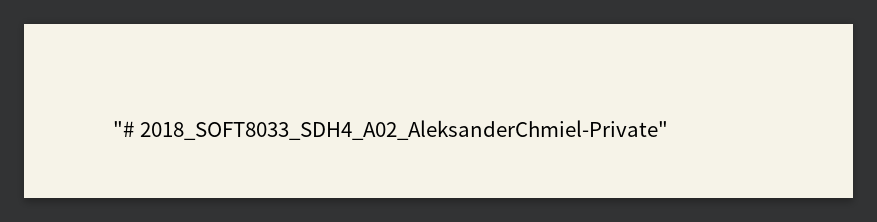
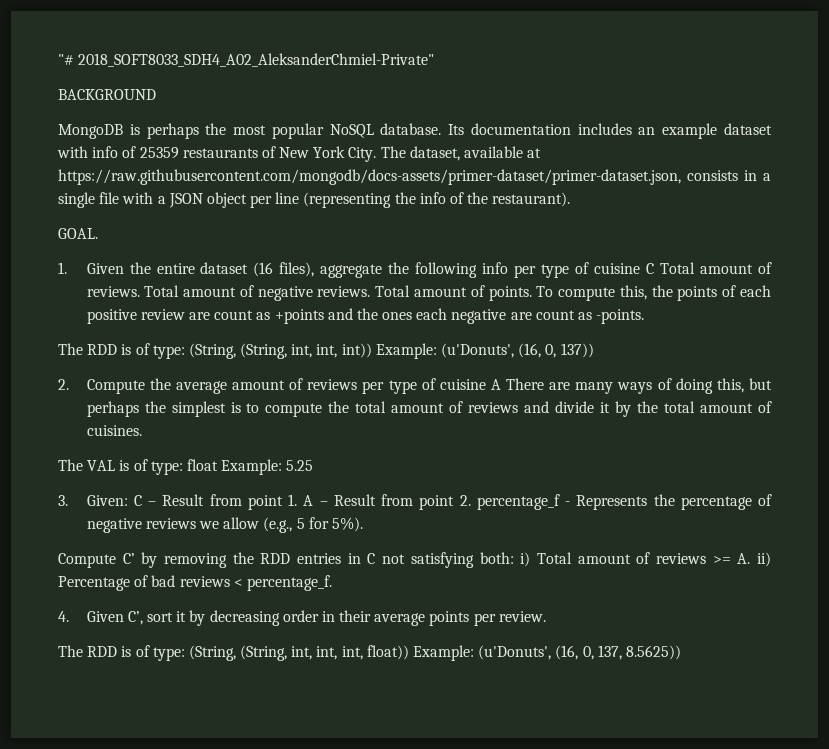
+ BACKGROUND
+ MongoDB is perhaps the most popular NoSQL database. Its documentation includes an example dataset with info of 25359 restaurants of New York City. The dataset, available at https://raw.githubusercontent.com/mongodb/docs-assets/primer-dataset/primer-dataset.json, consists in a single file with a JSON object per line (representing the info of the restaurant).
+ GOAL.
+ 1. Given the entire dataset (16 files), aggregate the following info per type of cuisine C Total amount of reviews. Total amount of negative reviews. Total amount of points. To compute this, the points of each positive review are count as +points and the ones each negative are count as -points.
+ The RDD is of type: (String, (String, int, int, int)) Example: (u'Donuts', (16, 0, 137))
+ 2. Compute the average amount of reviews per type of cuisine A There are many ways of doing this, but perhaps the simplest is to compute the total amount of reviews and divide it by the total amount of cuisines.
+ The VAL is of type: float Example: 5.25
+ 3. Given: C – Result from point 1. A – Result from point 2. percentage_f - Represents the percentage of negative reviews we allow (e.g., 5 for 5%).
+ Compute C’ by removing the RDD entries in C not satisfying both: i) Total amount of reviews >= A. ii) Percentage of bad reviews < percentage_f.
+ 4. Given C’, sort it by decreasing order in their average points per review.
+ The RDD is of type: (String, (String, int, int, int, float)) Example: (u'Donuts', (16, 0, 137, 8.5625))

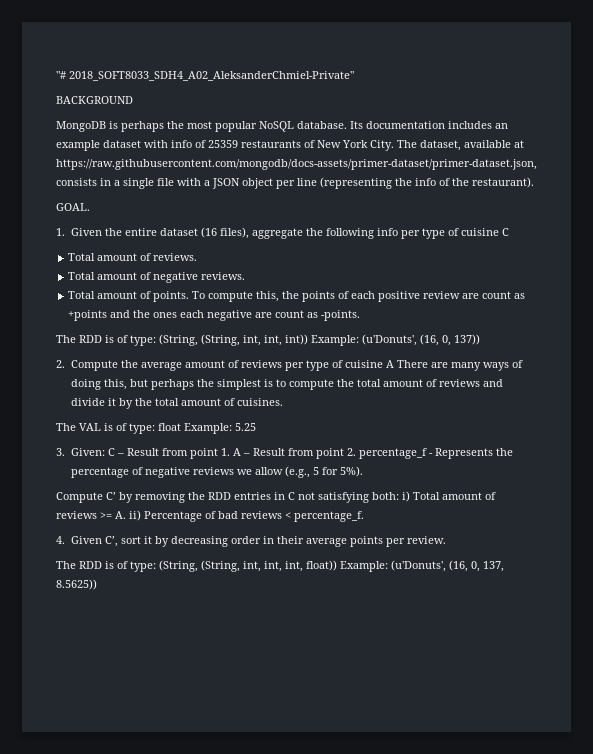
- 1. Given the entire dataset (16 files), aggregate the following info per type of cuisine C Total amount of reviews. Total amount of negative reviews. Total amount of points.
+ 1. Given the entire dataset (16 files), aggregate the following info per type of cuisine C
+ Total amount of reviews.
+ Total amount of negative reviews.
+ Total amount of points.

